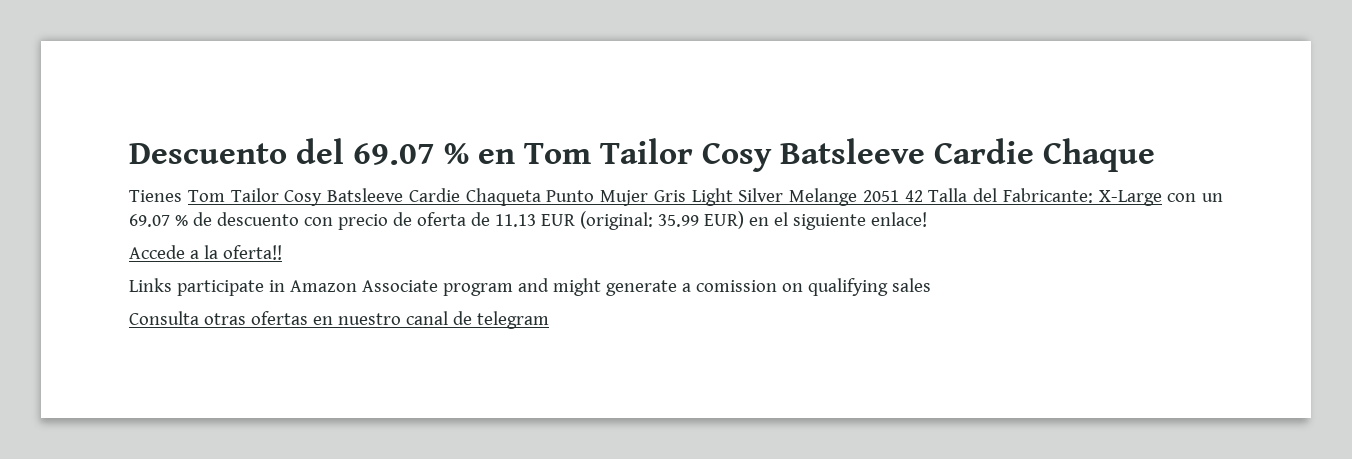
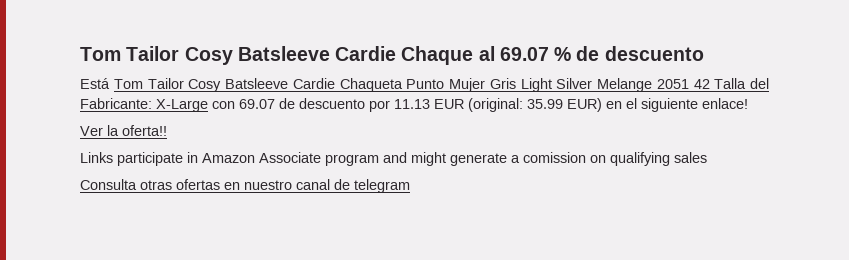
- Descuento del 69.07 % en Tom Tailor Cosy Batsleeve Cardie Chaque
- Tienes Tom Tailor Cosy Batsleeve Cardie Chaqueta Punto Mujer Gris Light Silver Melange 2051 42 Talla del Fabricante: X-Large con un 69.07 % de descuento con precio de oferta de 11.13 EUR (original: 35.99 EUR) en el siguiente enlace!
+ Tom Tailor Cosy Batsleeve Cardie Chaque al 69.07 % de descuento
+ Está Tom Tailor Cosy Batsleeve Cardie Chaqueta Punto Mujer Gris Light Silver Melange 2051 42 Talla del Fabricante: X-Large con 69.07 de descuento por 11.13 EUR (original: 35.99 EUR) en el siguiente enlace!
- Accede a la oferta!!
+ Ver la oferta!!

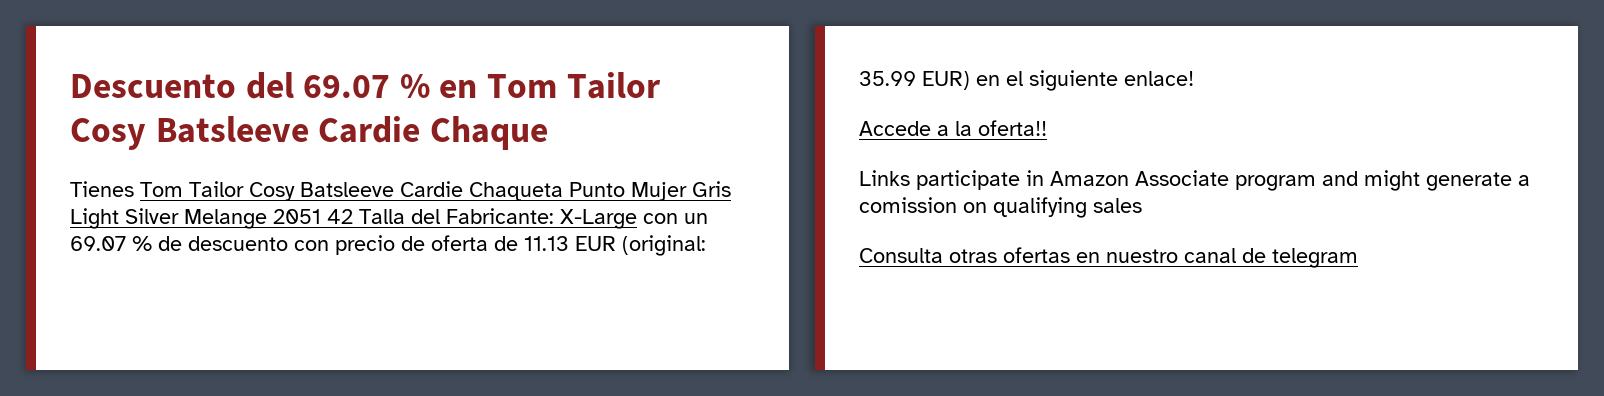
- Tom Tailor Cosy Batsleeve Cardie Chaque al 69.07 % de descuento
- Está Tom Tailor Cosy Batsleeve Cardie Chaqueta Punto Mujer Gris Light Silver Melange 2051 42 Talla del Fabricante: X-Large con 69.07 de descuento por 11.13 EUR (original: 35.99 EUR) en el siguiente enlace!
+ Descuento del 69.07 % en Tom Tailor Cosy Batsleeve Cardie Chaque
+ Tienes Tom Tailor Cosy Batsleeve Cardie Chaqueta Punto Mujer Gris Light Silver Melange 2051 42 Talla del Fabricante: X-Large con un 69.07 % de descuento con precio de oferta de 11.13 EUR (original: 35.99 EUR) en el siguiente enlace!
- Ver la oferta!!
+ Accede a la oferta!!

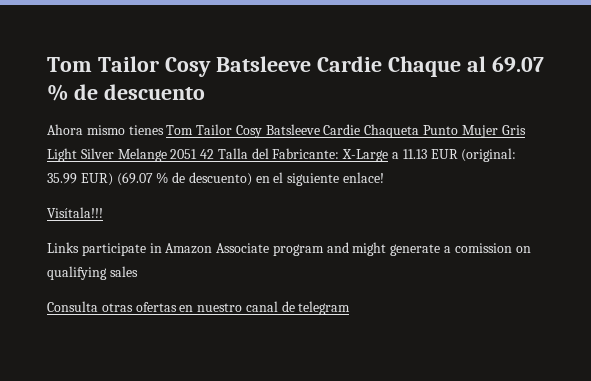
- Descuento del 69.07 % en Tom Tailor Cosy Batsleeve Cardie Chaque
- Tienes Tom Tailor Cosy Batsleeve Cardie Chaqueta Punto Mujer Gris Light Silver Melange 2051 42 Talla del Fabricante: X-Large con un 69.07 % de descuento con precio de oferta de 11.13 EUR (original: 35.99 EUR) en el siguiente enlace!
+ Tom Tailor Cosy Batsleeve Cardie Chaque al 69.07 % de descuento
+ Ahora mismo tienes Tom Tailor Cosy Batsleeve Cardie Chaqueta Punto Mujer Gris Light Silver Melange 2051 42 Talla del Fabricante: X-Large a 11.13 EUR (original: 35.99 EUR) (69.07 % de descuento) en el siguiente enlace!
- Accede a la oferta!!
+ Visítala!!!

